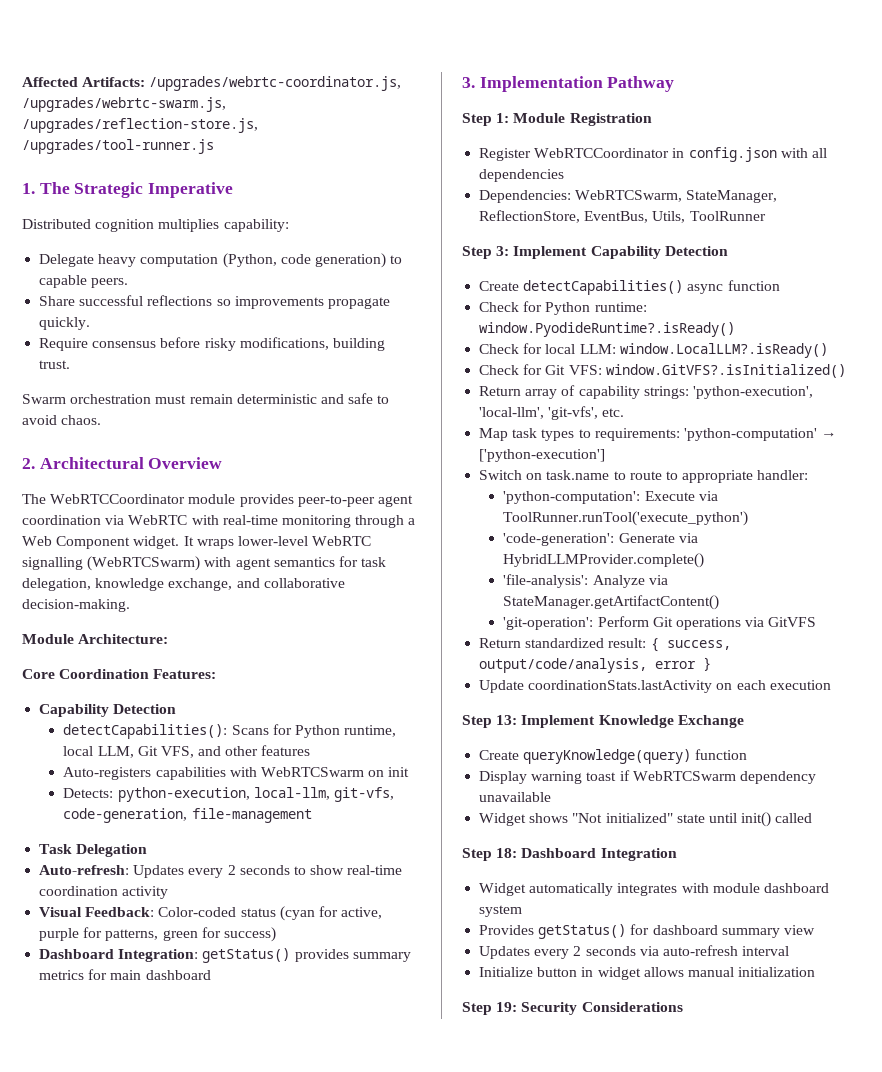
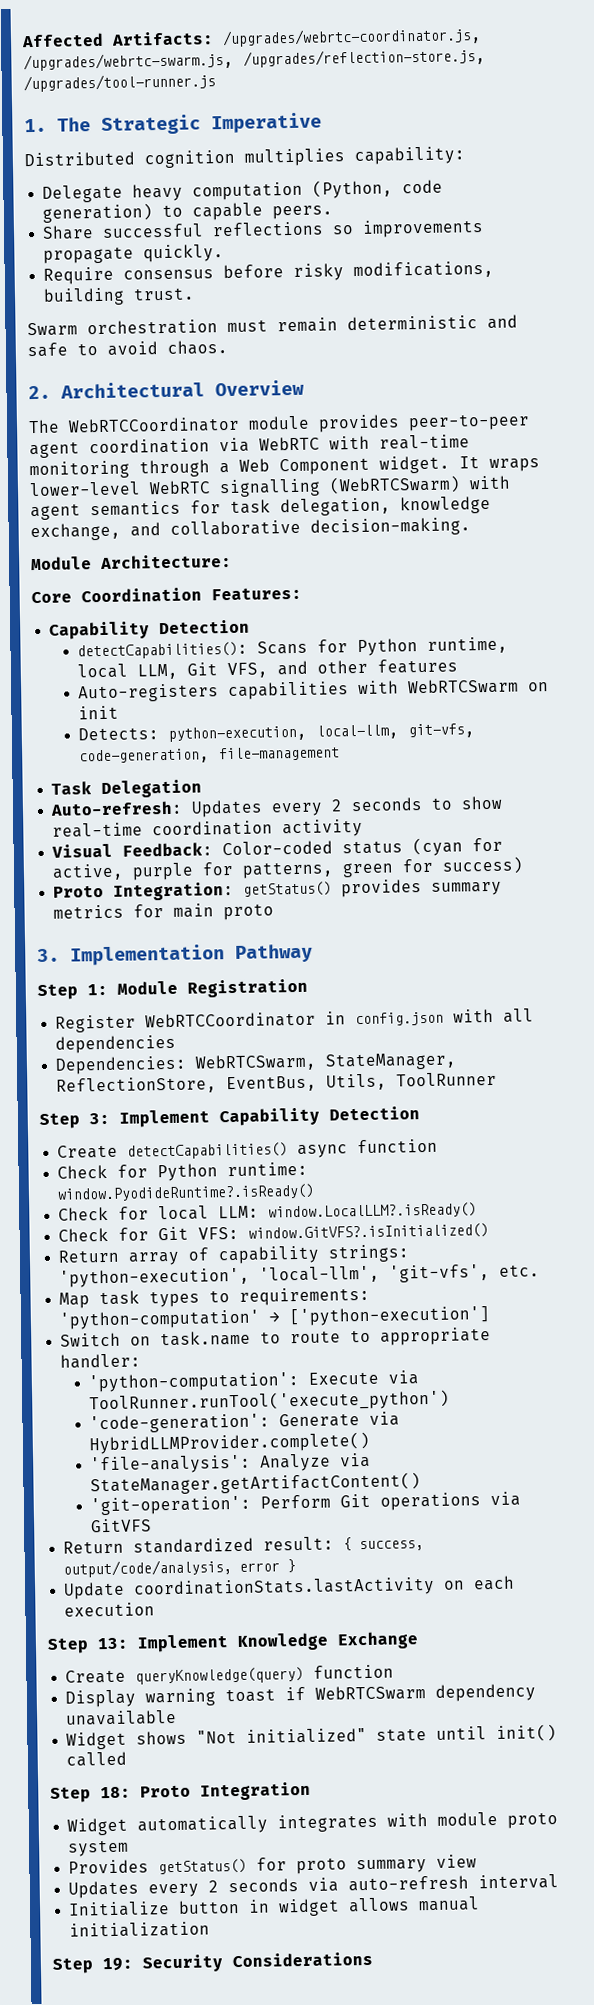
- Dashboard Integration: getStatus() provides summary metrics for main dashboard
+ Proto Integration: getStatus() provides summary metrics for main proto
- Step 18: Dashboard Integration
+ Step 18: Proto Integration
- Widget automatically integrates with module dashboard system
+ Widget automatically integrates with module proto system
- Provides getStatus() for dashboard summary view
+ Provides getStatus() for proto summary view

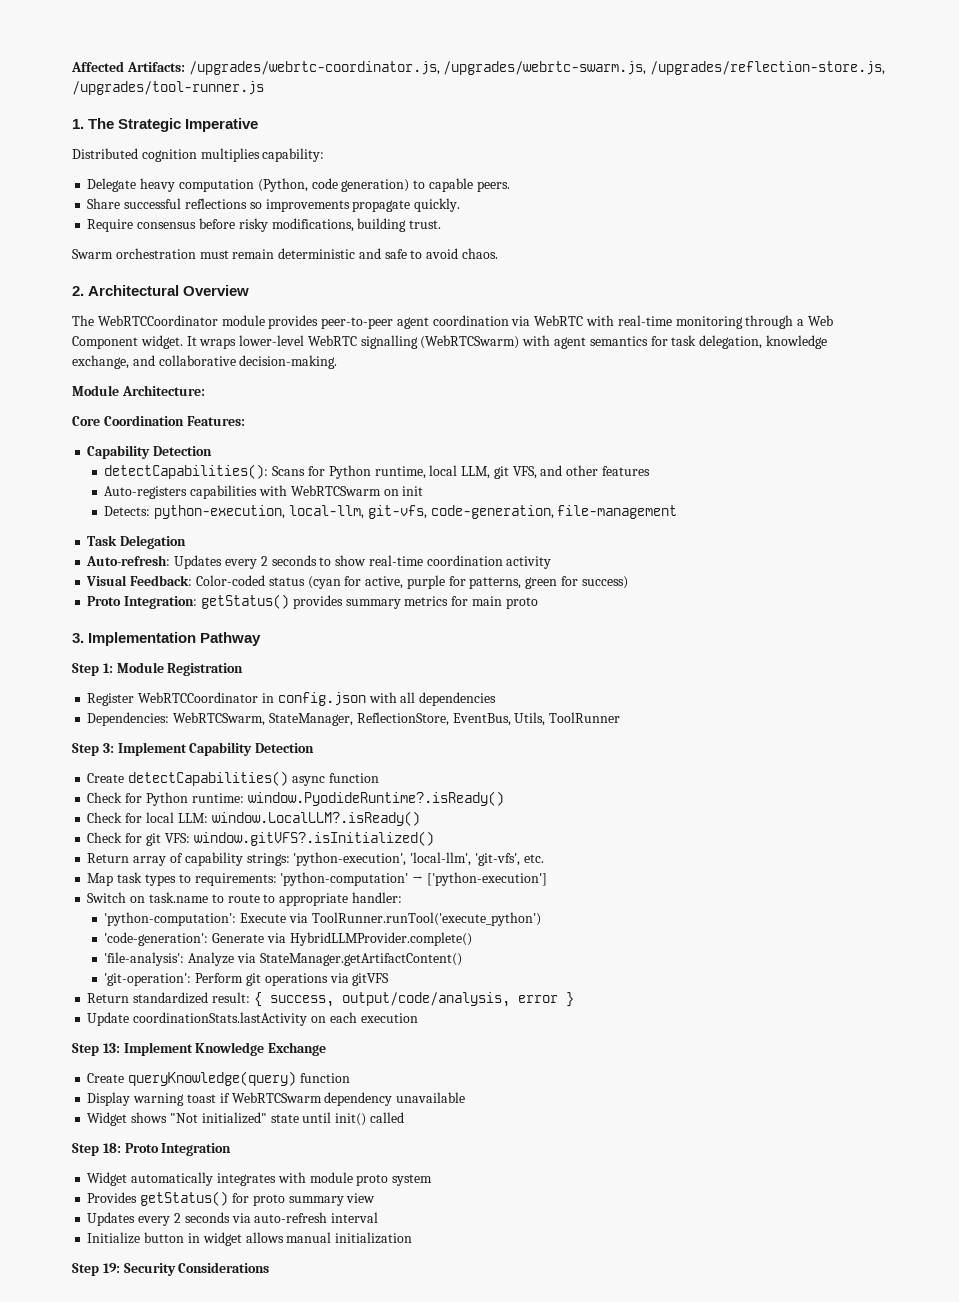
- detectCapabilities(): Scans for Python runtime, local LLM, Git VFS, and other features
+ detectCapabilities(): Scans for Python runtime, local LLM, git VFS, and other features
- Check for Git VFS: window.GitVFS?.isInitialized()
+ Check for git VFS: window.gitVFS?.isInitialized()
- 'git-operation': Perform Git operations via GitVFS
+ 'git-operation': Perform git operations via gitVFS

